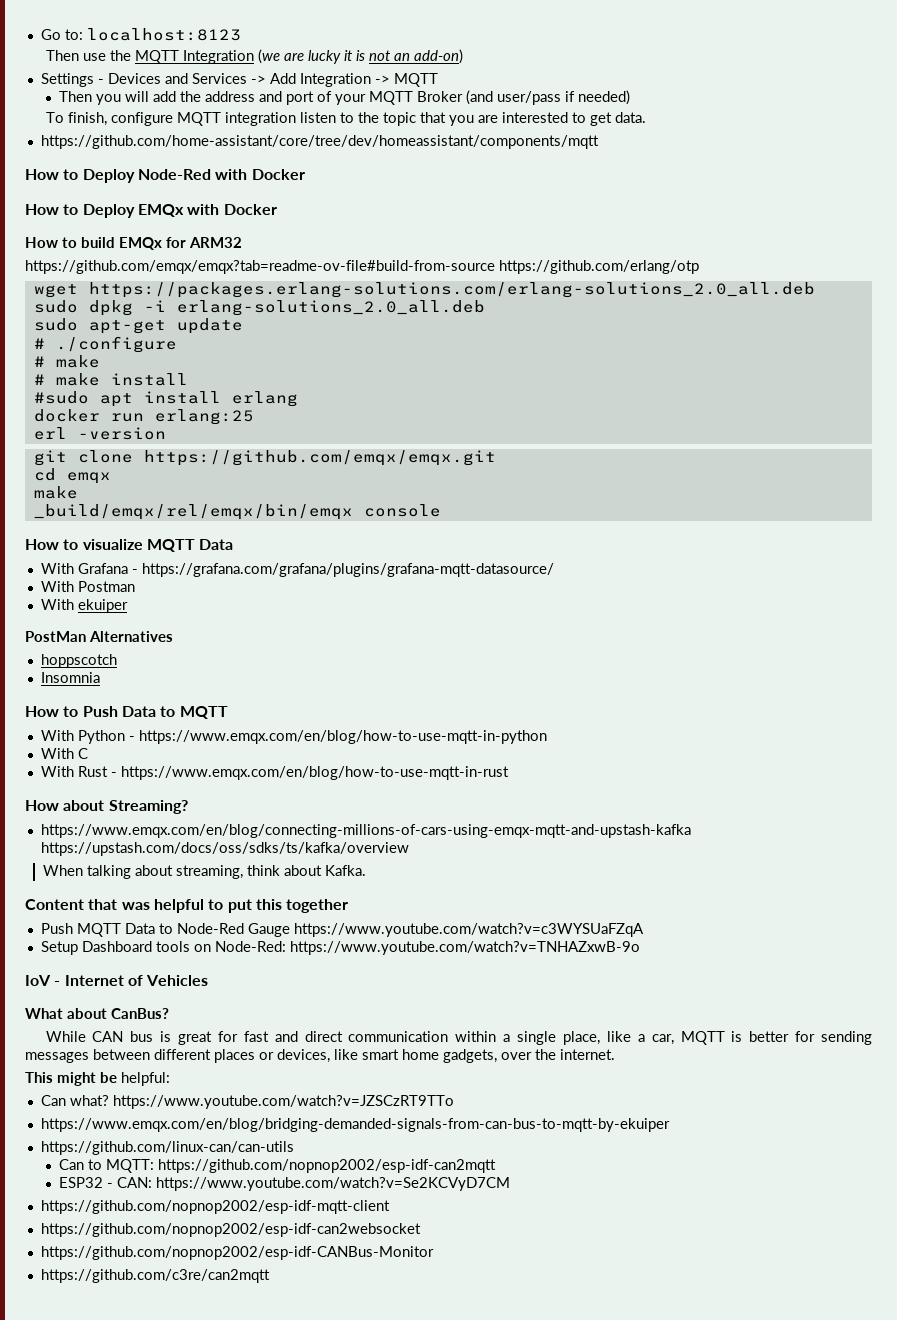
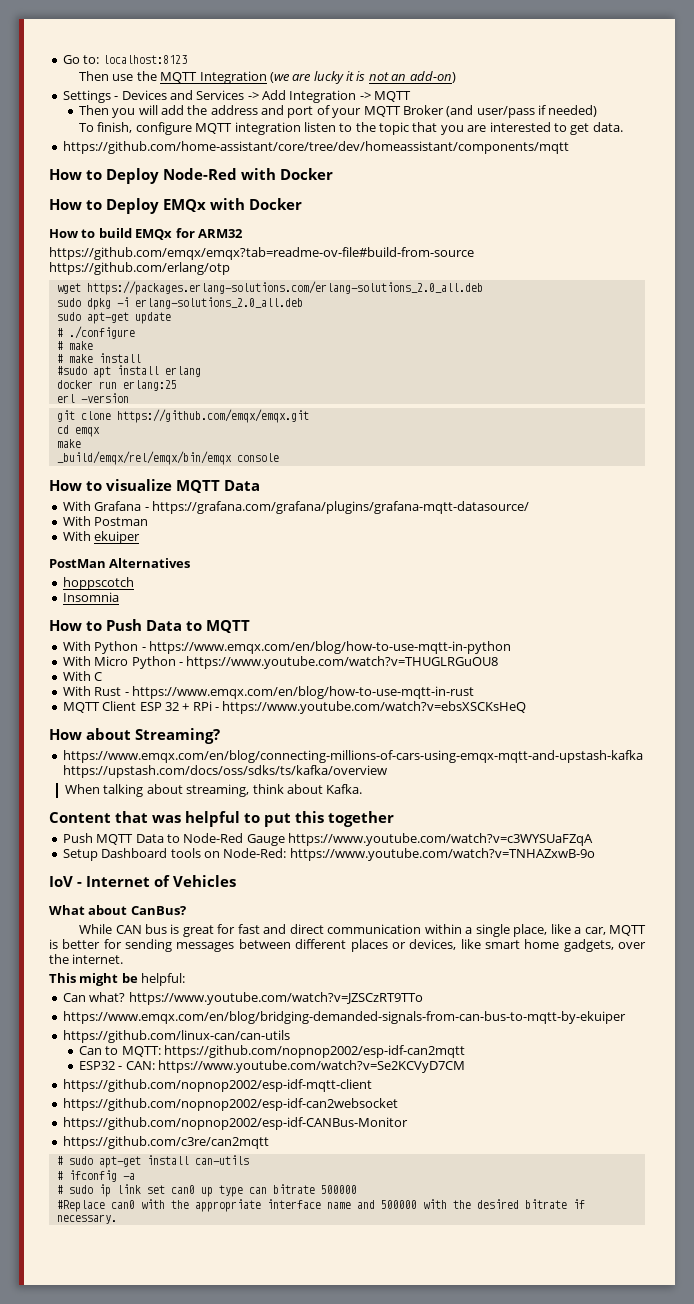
+ With Micro Python - https://www.youtube.com/watch?v=THUGLRGuOU8
+ MQTT Client ESP 32 + RPi - https://www.youtube.com/watch?v=ebsXSCKsHeQ
+ # sudo apt-get install can-utils
+ # ifconfig -a
+ # sudo ip link set can0 up type can bitrate 500000
+ #Replace can0 with the appropriate interface name and 500000 with the desired bitrate if necessary.

